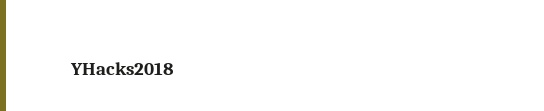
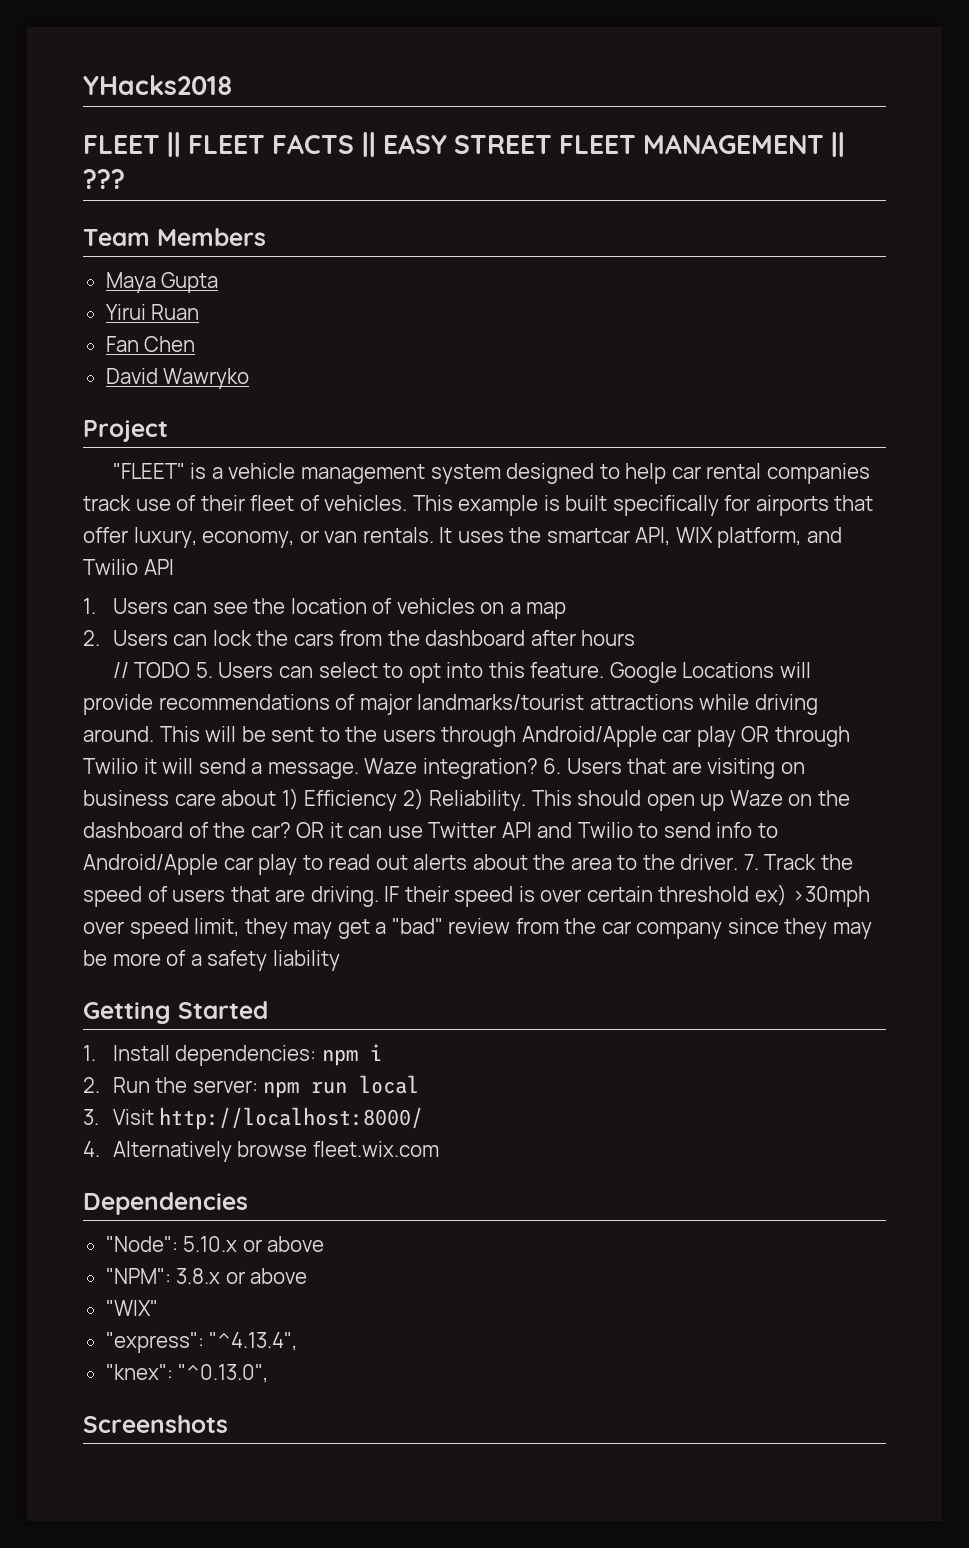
+ FLEET || FLEET FACTS || EASY STREET FLEET MANAGEMENT || ???
+ Team Members
+ Maya Gupta
+ Yirui Ruan
+ Fan Chen
+ David Wawryko
+ Project
+ "FLEET" is a vehicle management system designed to help car rental companies track use of their fleet of vehicles. This example is built specifically for airports that offer luxury, economy, or van rentals. It uses the smartcar API, WIX platform, and Twilio API
+ 1. Users can see the location of vehicles on a map
+ 2. Users can lock the cars from the dashboard after hours
+ // TODO 5. Users can select to opt into this feature. Google Locations will provide recommendations of major landmarks/tourist attractions while driving around. This will be sent to the users through Android/Apple car play OR through Twilio it will send a message. Waze integration? 6. Users that are visiting on business care about 1) Efficiency 2) Reliability. This should open up Waze on the dashboard of the car? OR it can use Twitter API and Twilio to send info to Android/Apple car play to read out alerts about the area to the driver. 7. Track the speed of users that are driving. IF their speed is over certain threshold ex) >30mph over speed limit, they may get a "bad" review from the car company since they may be more of a safety liability
+ Getting Started
+ 1. Install dependencies: npm i
+ 2. Run the server: npm run local
+ 3. Visit http://localhost:8000/
+ 4. Alternatively browse fleet.wix.com
+ Dependencies
+ "Node": 5.10.x or above
+ "NPM": 3.8.x or above
+ "WIX"
+ "express": "^4.13.4",
+ "knex": "^0.13.0",
+ Screenshots

